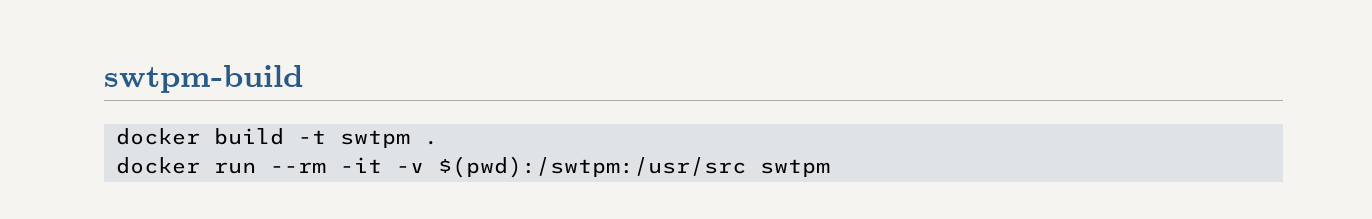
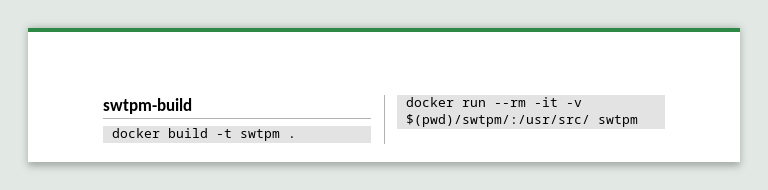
- docker run --rm -it -v $(pwd):/swtpm:/usr/src swtpm
+ docker run --rm -it -v $(pwd)/swtpm/:/usr/src/ swtpm

